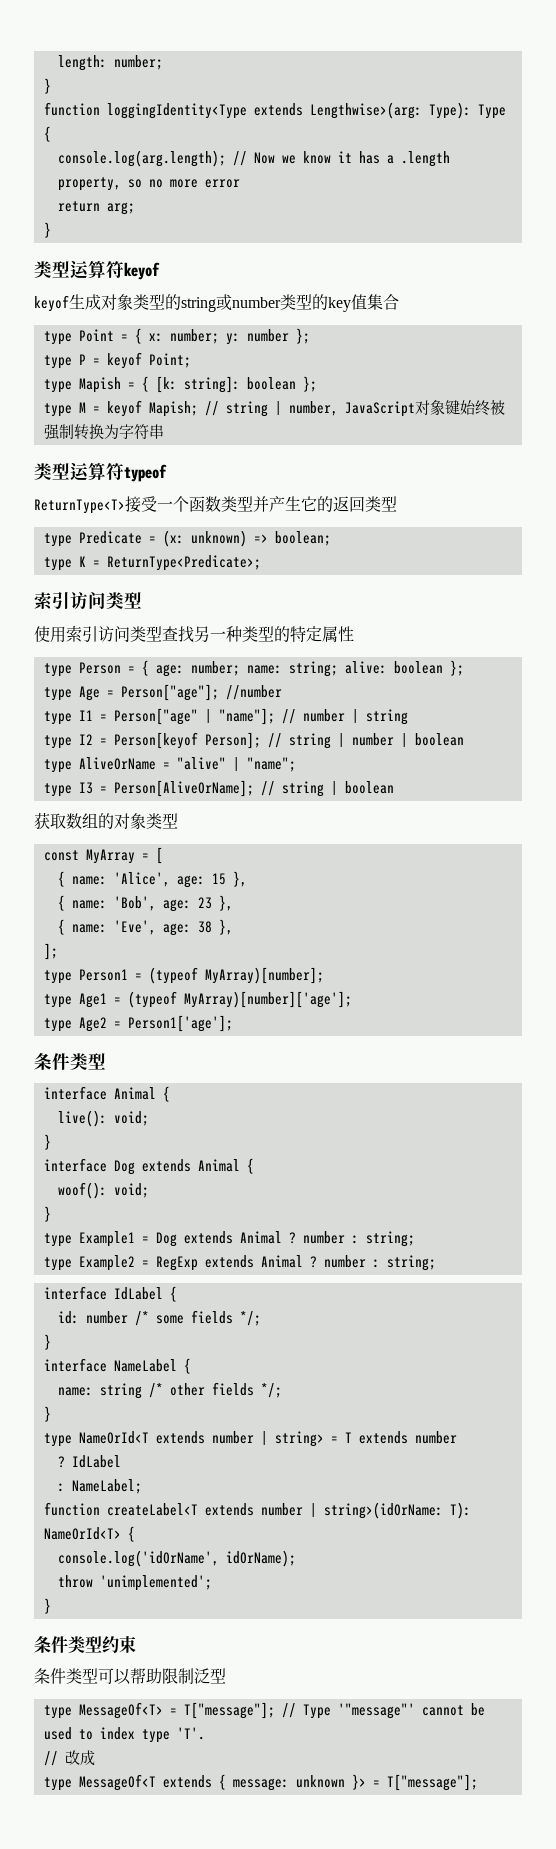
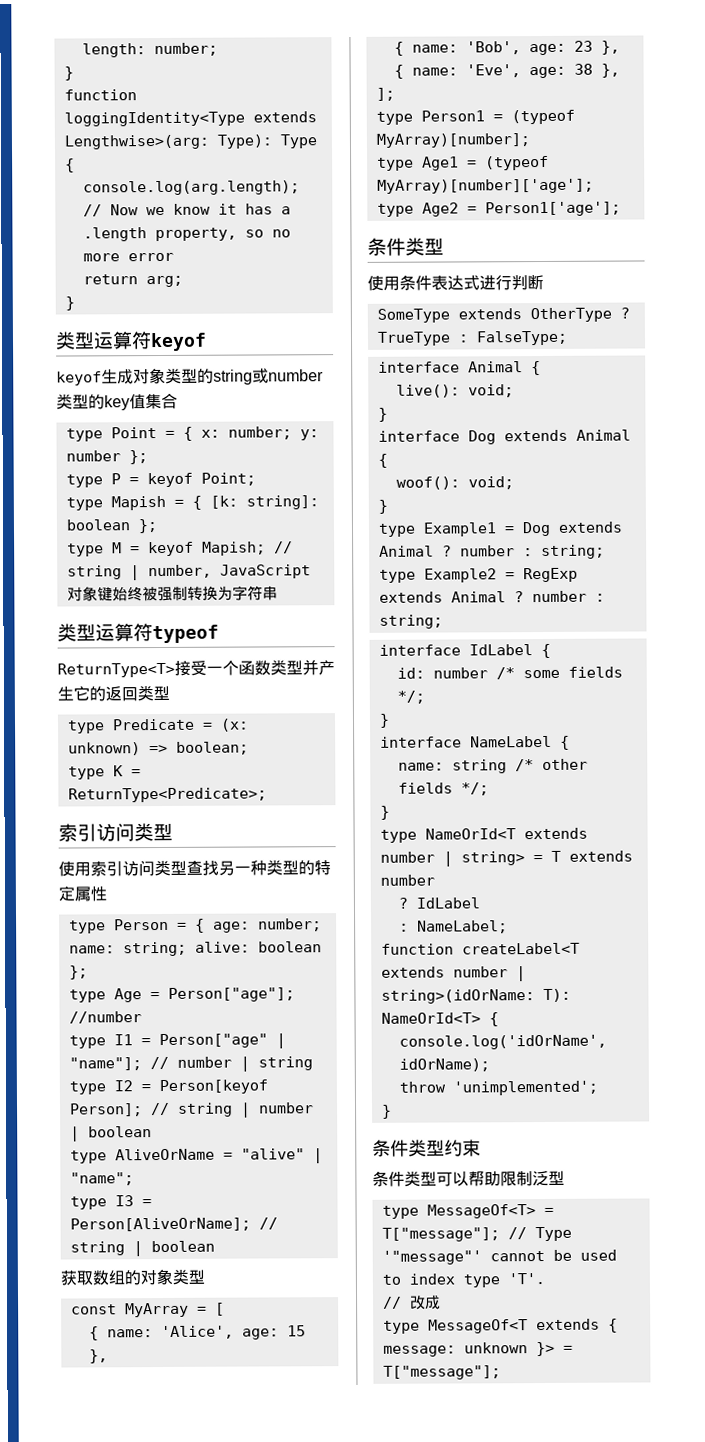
+ 使用条件表达式进行判断
+ SomeType extends OtherType ? TrueType : FalseType;

